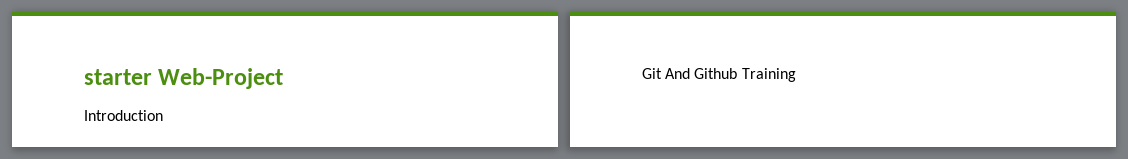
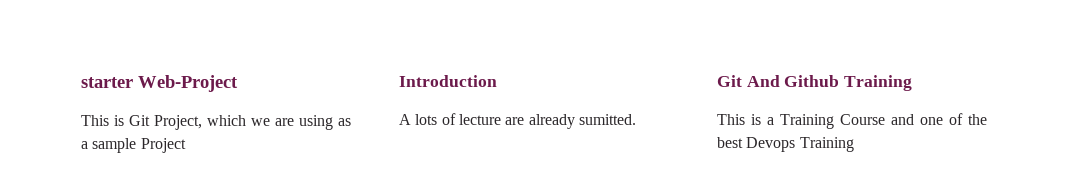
+ This is Git Project, which we are using as a sample Project
  Introduction
+ A lots of lecture are already sumitted.
  Git And Github Training
+ This is a Training Course and one of the best Devops Training

